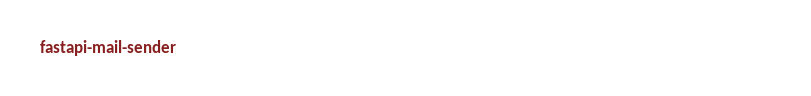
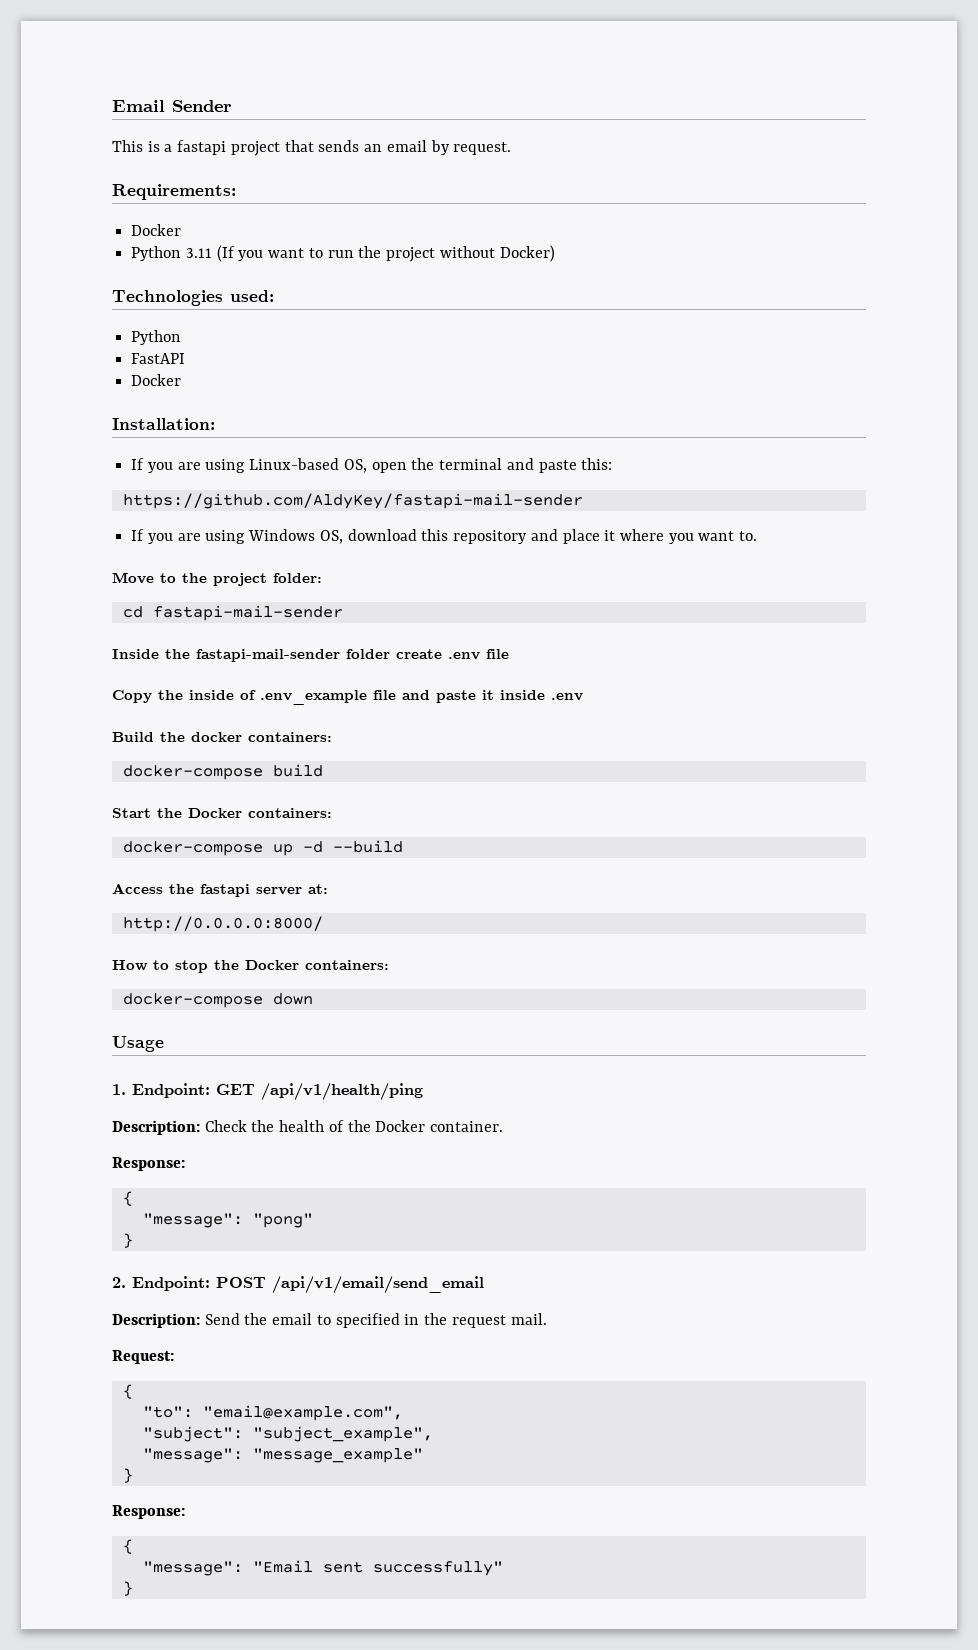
- fastapi-mail-sender
+ Email Sender
+ This is a fastapi project that sends an email by request.
+ Requirements:
+ Docker
+ Python 3.11 (If you want to run the project without Docker)
+ Technologies used:
+ Python
+ FastAPI
+ Docker
+ Installation:
+ If you are using Linux-based OS, open the terminal and paste this:
+ https://github.com/AldyKey/fastapi-mail-sender
+ If you are using Windows OS, download this repository and place it where you want to.
+ Move to the project folder:
+ cd fastapi-mail-sender
+ Inside the fastapi-mail-sender folder create .env file
+ Copy the inside of .env_example file and paste it inside .env
+ Build the docker containers:
+ docker-compose build
+ Start the Docker containers:
+ docker-compose up -d --build
+ Access the fastapi server at:
+ http://0.0.0.0:8000/
+ How to stop the Docker containers:
+ docker-compose down
+ Usage
+ 1. Endpoint: GET /api/v1/health/ping
+ Description: Check the health of the Docker container.
+ Response:
+ {
+ "message": "pong"
+ }
+ 2. Endpoint: POST /api/v1/email/send_email
+ Description: Send the email to specified in the request mail.
+ Request:
+ {
+ "to": "email@example.com",
+ "subject": "subject_example",
+ "message": "message_example"
+ }
+ Response:
+ {
+ "message": "Email sent successfully"
+ }

